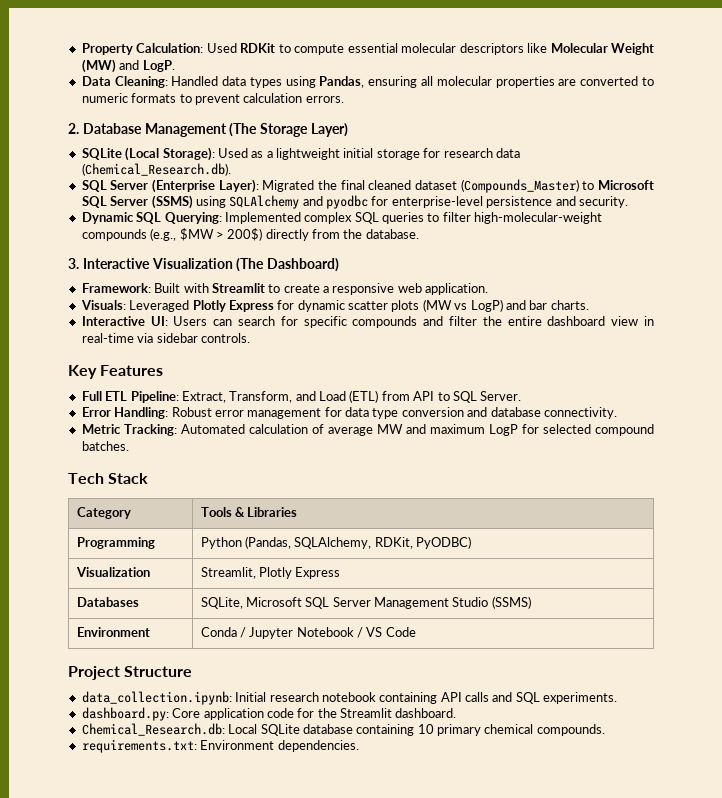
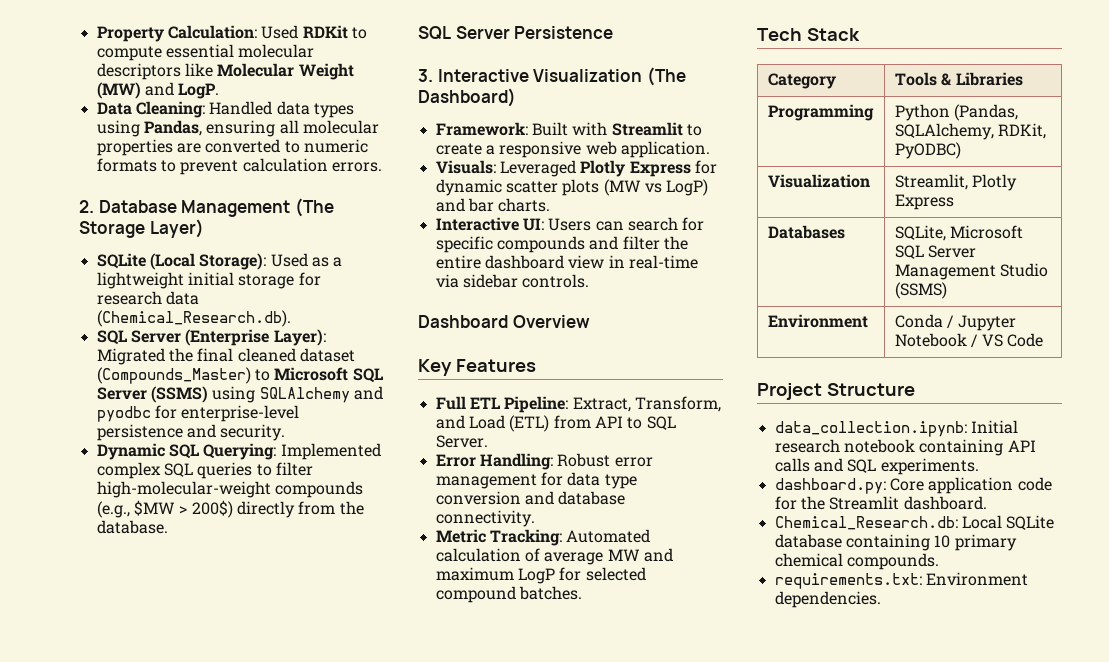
+ SQL Server Persistence
+ Dashboard Overview

